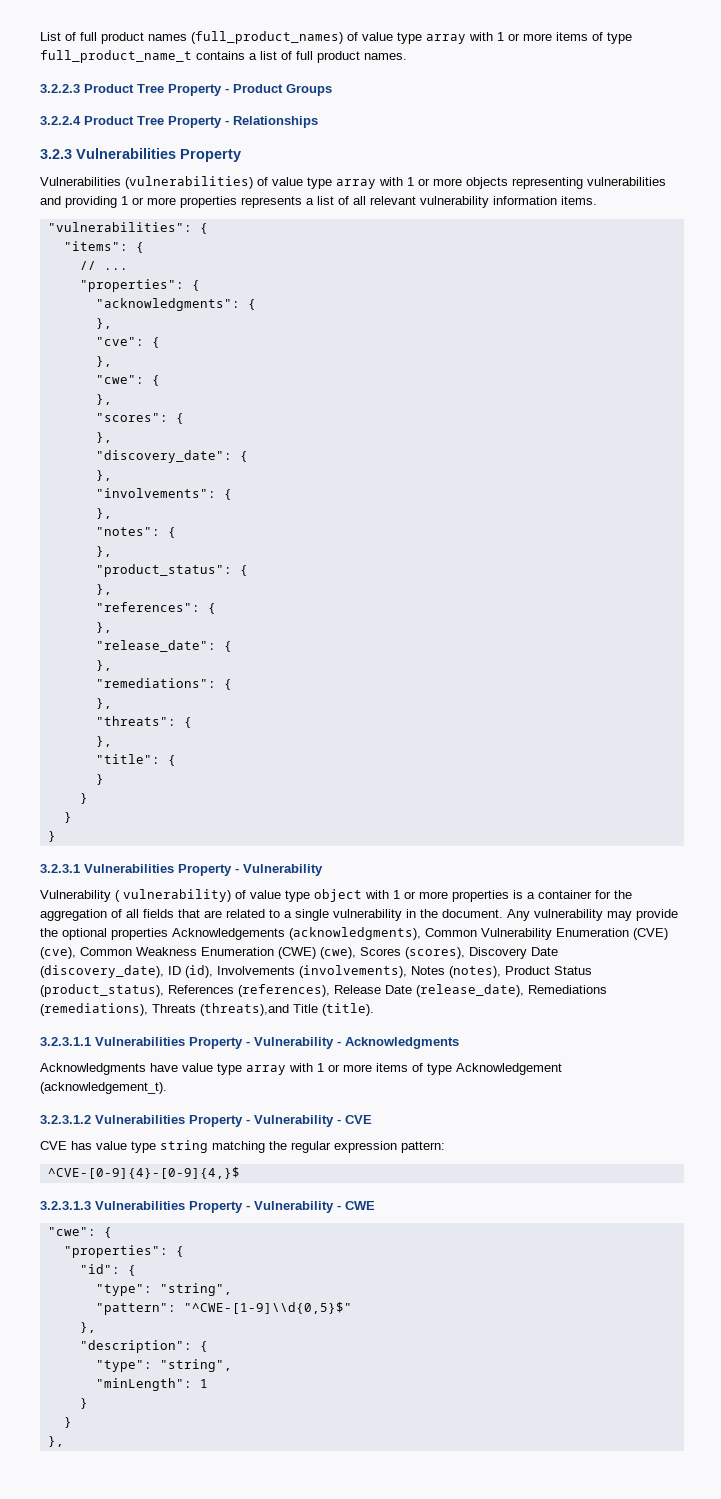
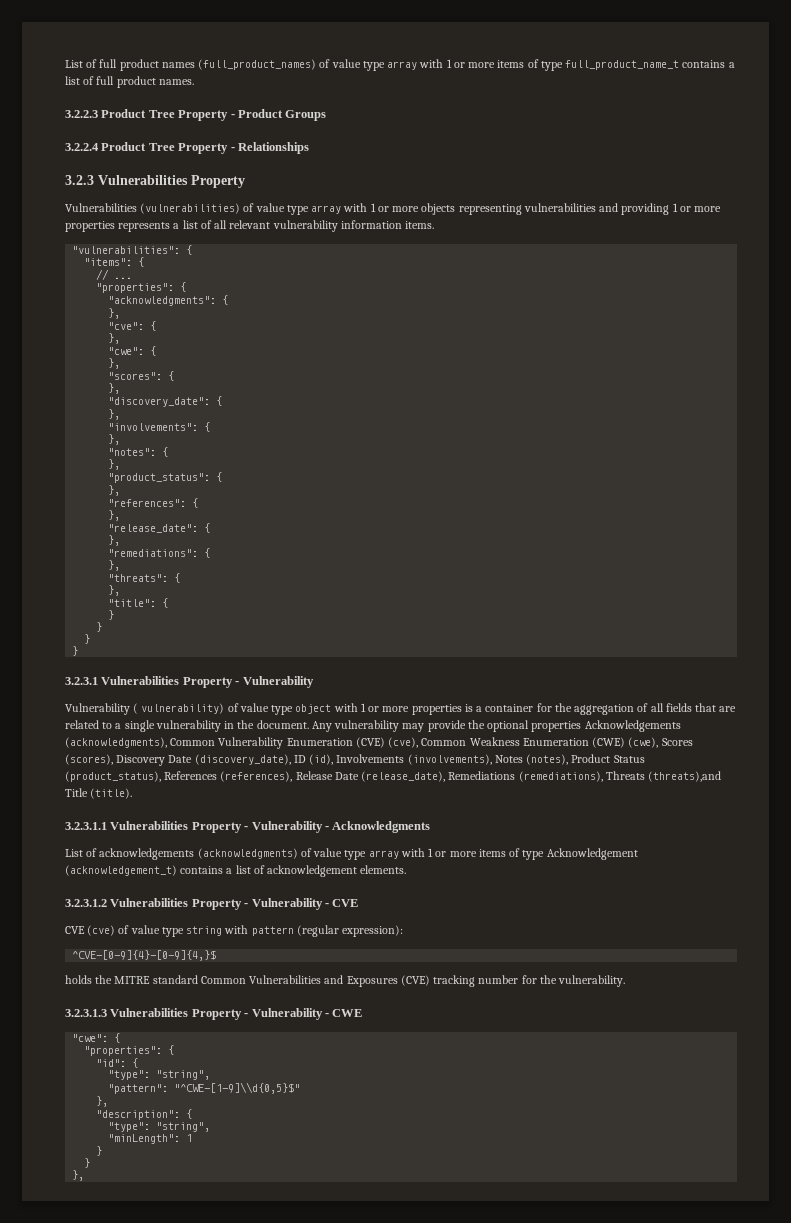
- Acknowledgments have value type array with 1 or more items of type Acknowledgement (acknowledgement_t).
+ List of acknowledgements (acknowledgments) of value type array with 1 or more items of type Acknowledgement (acknowledgement_t) contains a list of acknowledgement elements.
- CVE has value type string matching the regular expression pattern:
+ CVE (cve) of value type string with pattern (regular expression):
  ^CVE-[0-9]{4}-[0-9]{4,}$
+ holds the MITRE standard Common Vulnerabilities and Exposures (CVE) tracking number for the vulnerability.

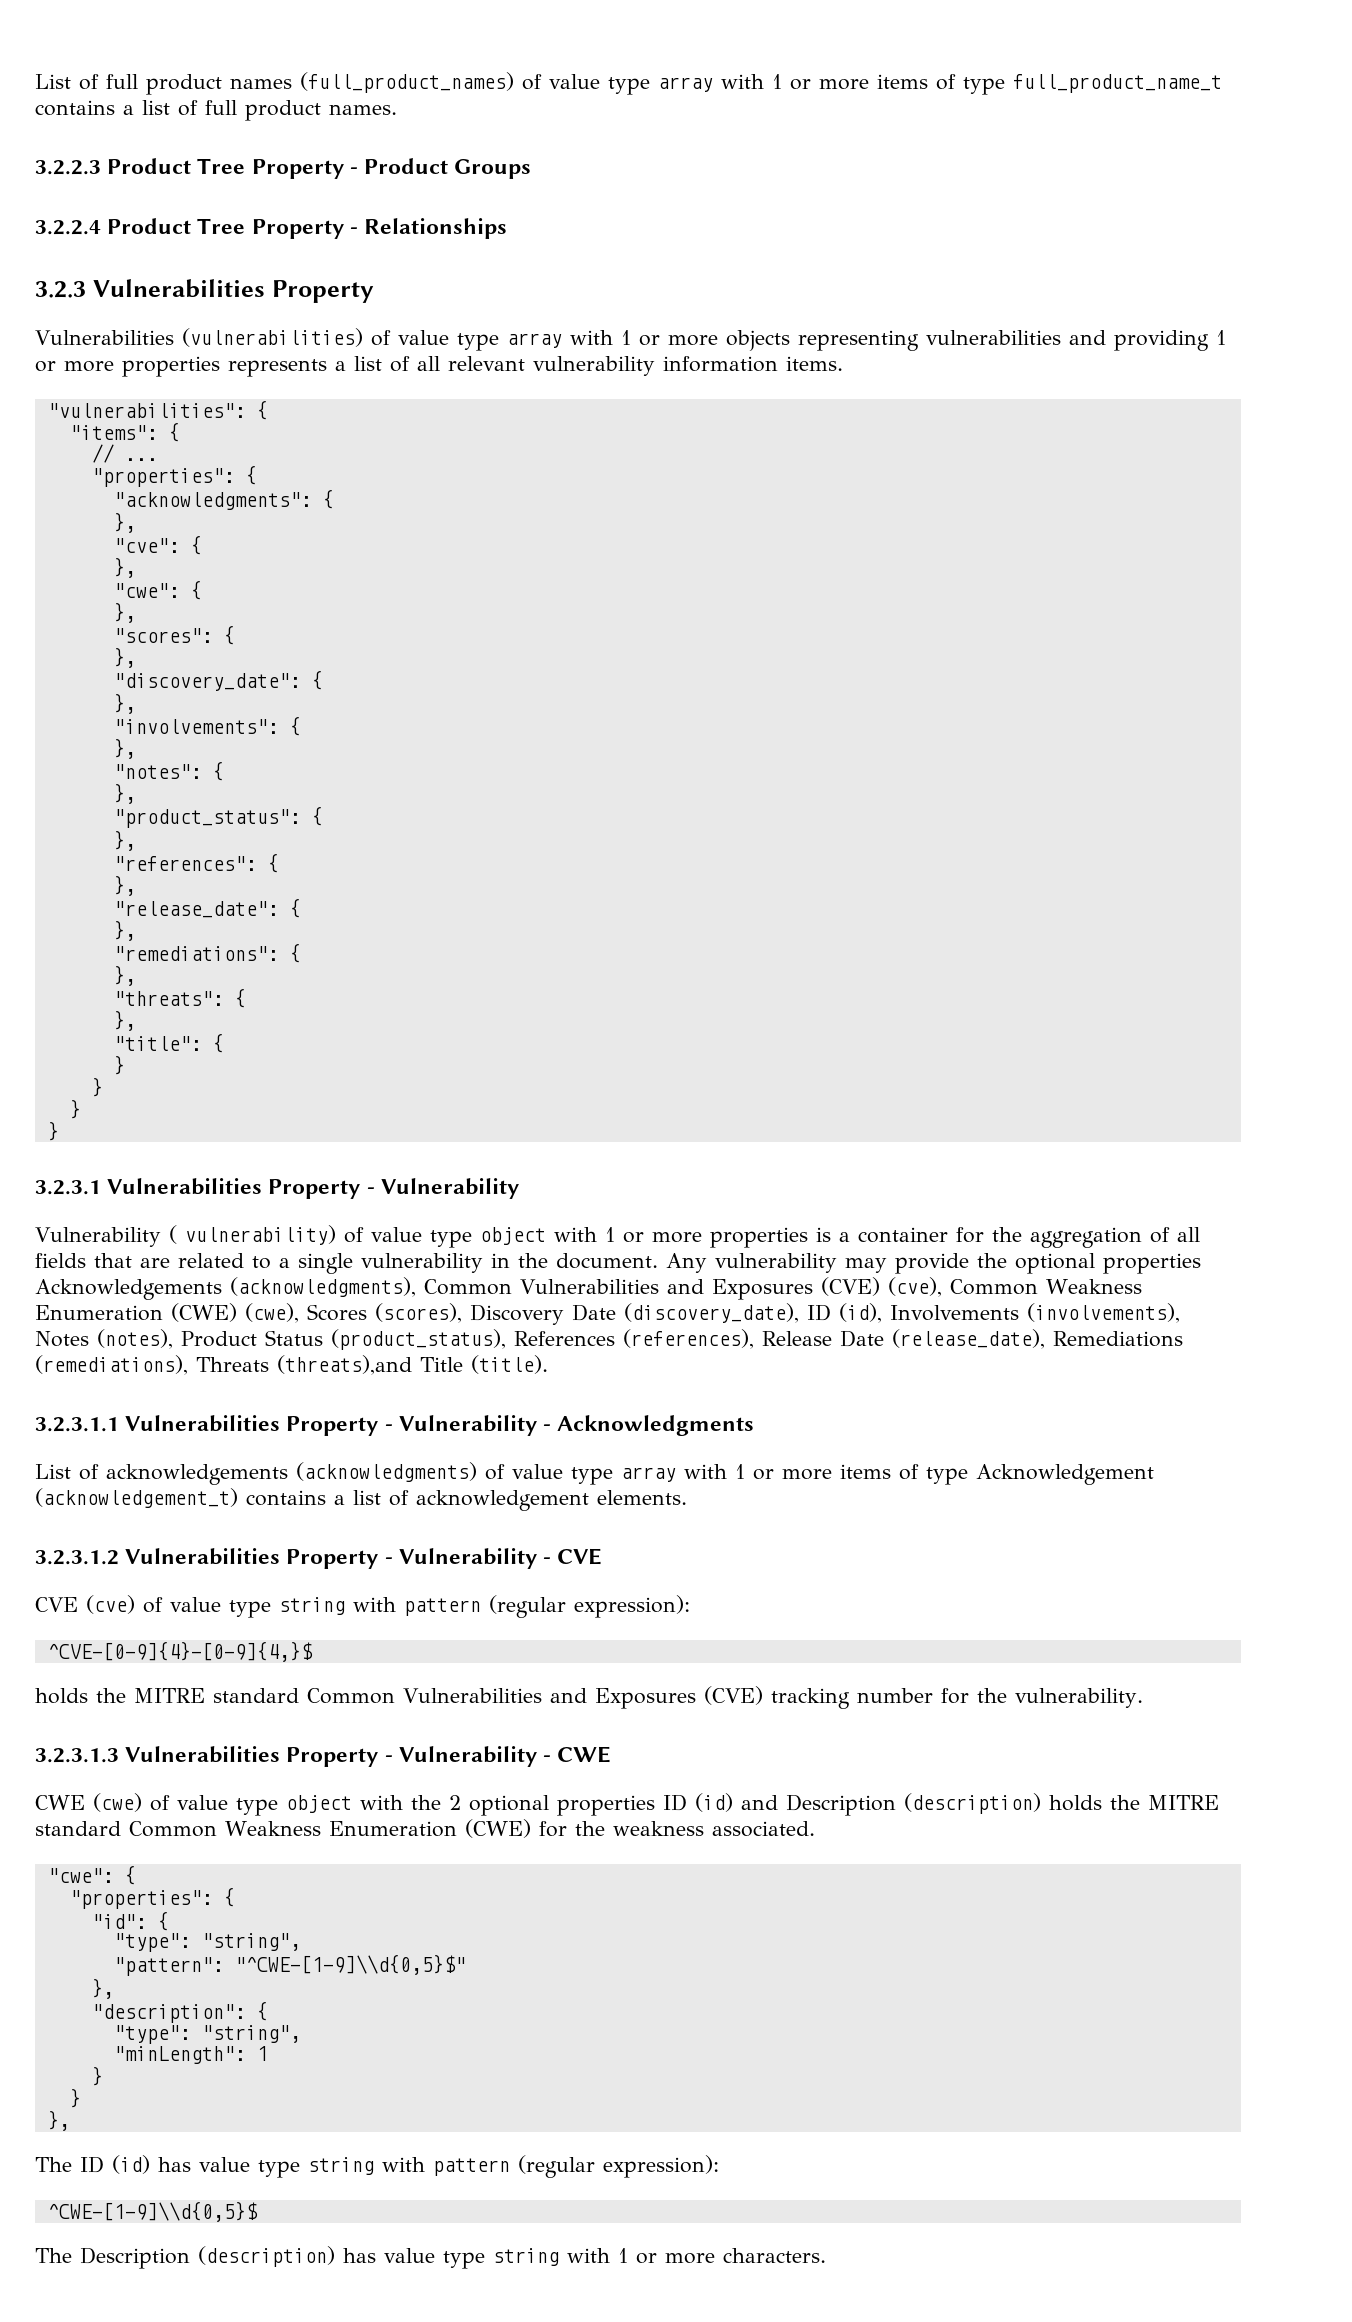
- Any vulnerability may provide the optional properties Acknowledgements (acknowledgments), Common Vulnerability Enumeration (CVE) (cve), Common Weakness Enumeration (CWE) (cwe), Scores (scores), Discovery Date (discovery_date), ID (id), Involvements (involvements), Notes (notes), Product Status (product_status), References (references), Release Date (release_date), Remediations (remediations), Threats (threats),and Title (title).
+ Any vulnerability may provide the optional properties Acknowledgements (acknowledgments), Common Vulnerabilities and Exposures (CVE) (cve), Common Weakness Enumeration (CWE) (cwe), Scores (scores), Discovery Date (discovery_date), ID (id), Involvements (involvements), Notes (notes), Product Status (product_status), References (references), Release Date (release_date), Remediations (remediations), Threats (threats),and Title (title).
+ CWE (cwe) of value type object with the 2 optional properties ID (id) and Description (description) holds the MITRE standard Common Weakness Enumeration (CWE) for the weakness associated.
+ The ID (id) has value type string with pattern (regular expression):
+ ^CWE-[1-9]\\d{0,5}$
+ The Description (description) has value type string with 1 or more characters.

